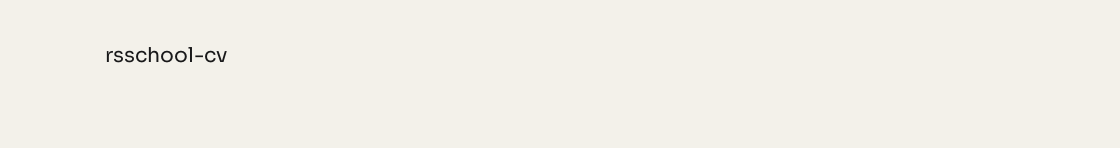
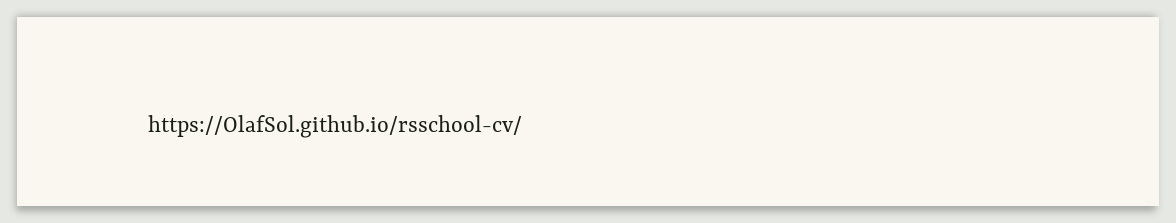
- rsschool-cv
+ https://OlafSol.github.io/rsschool-cv/

